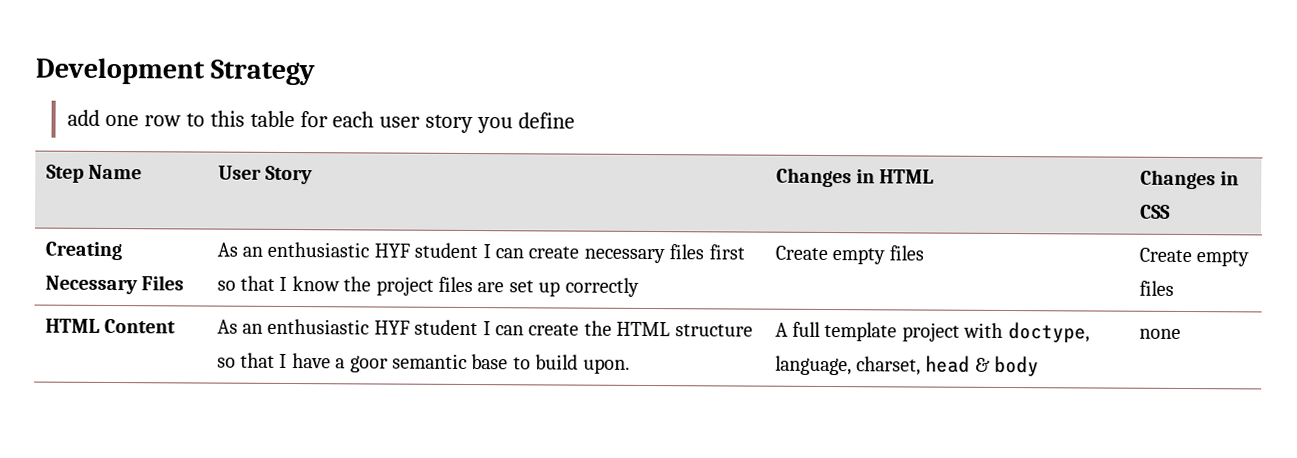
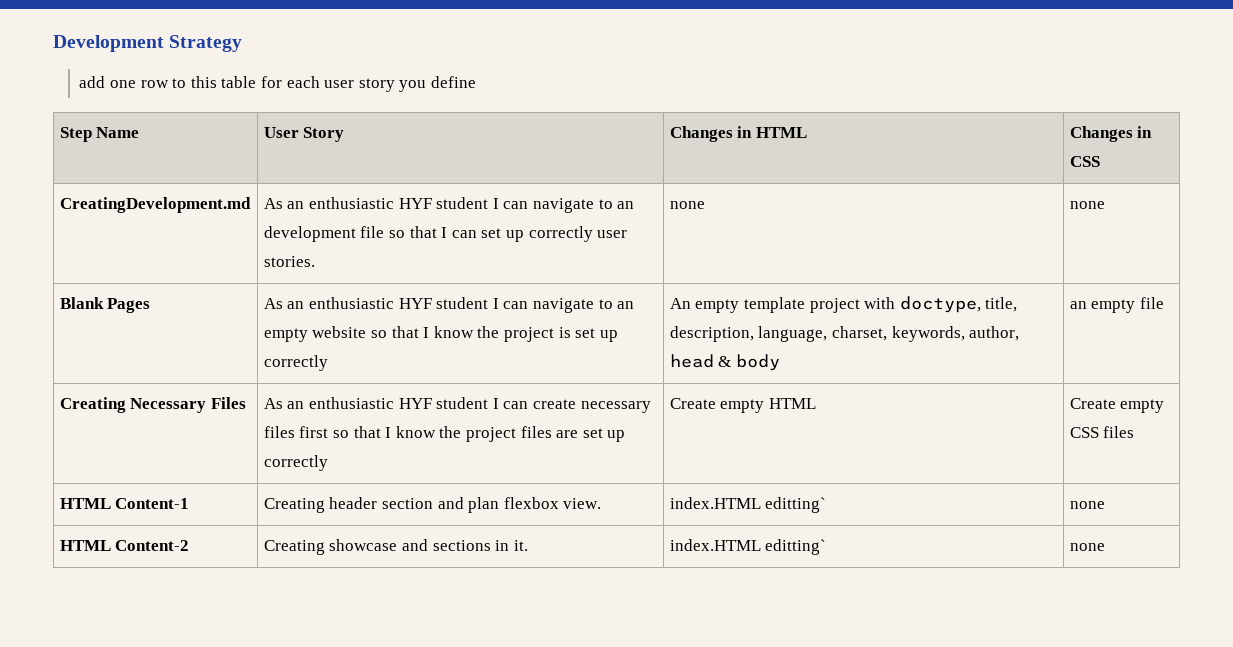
+ CreatingDevelopment.md | As an enthusiastic HYF student I can navigate to an development file so that I can set up correctly user stories. | none | none
+ Blank Pages | As an enthusiastic HYF student I can navigate to an empty website so that I know the project is set up correctly | An empty template project with doctype, title, description, language, charset, keywords, author, head & body | an empty file
- Creating Necessary Files | As an enthusiastic HYF student I can create necessary files first so that I know the project files are set up correctly | Create empty files | Create empty files
+ Creating Necessary Files | As an enthusiastic HYF student I can create necessary files first so that I know the project files are set up correctly | Create empty HTML | Create empty CSS files
- HTML Content | As an enthusiastic HYF student I can create the HTML structure so that I have a goor semantic base to build upon. | A full template project with doctype, language, charset, head & body | none
+ HTML Content-1 | Creating header section and plan flexbox view. | index.HTML editting` | none
+ HTML Content-2 | Creating showcase and sections in it. | index.HTML editting` | none

